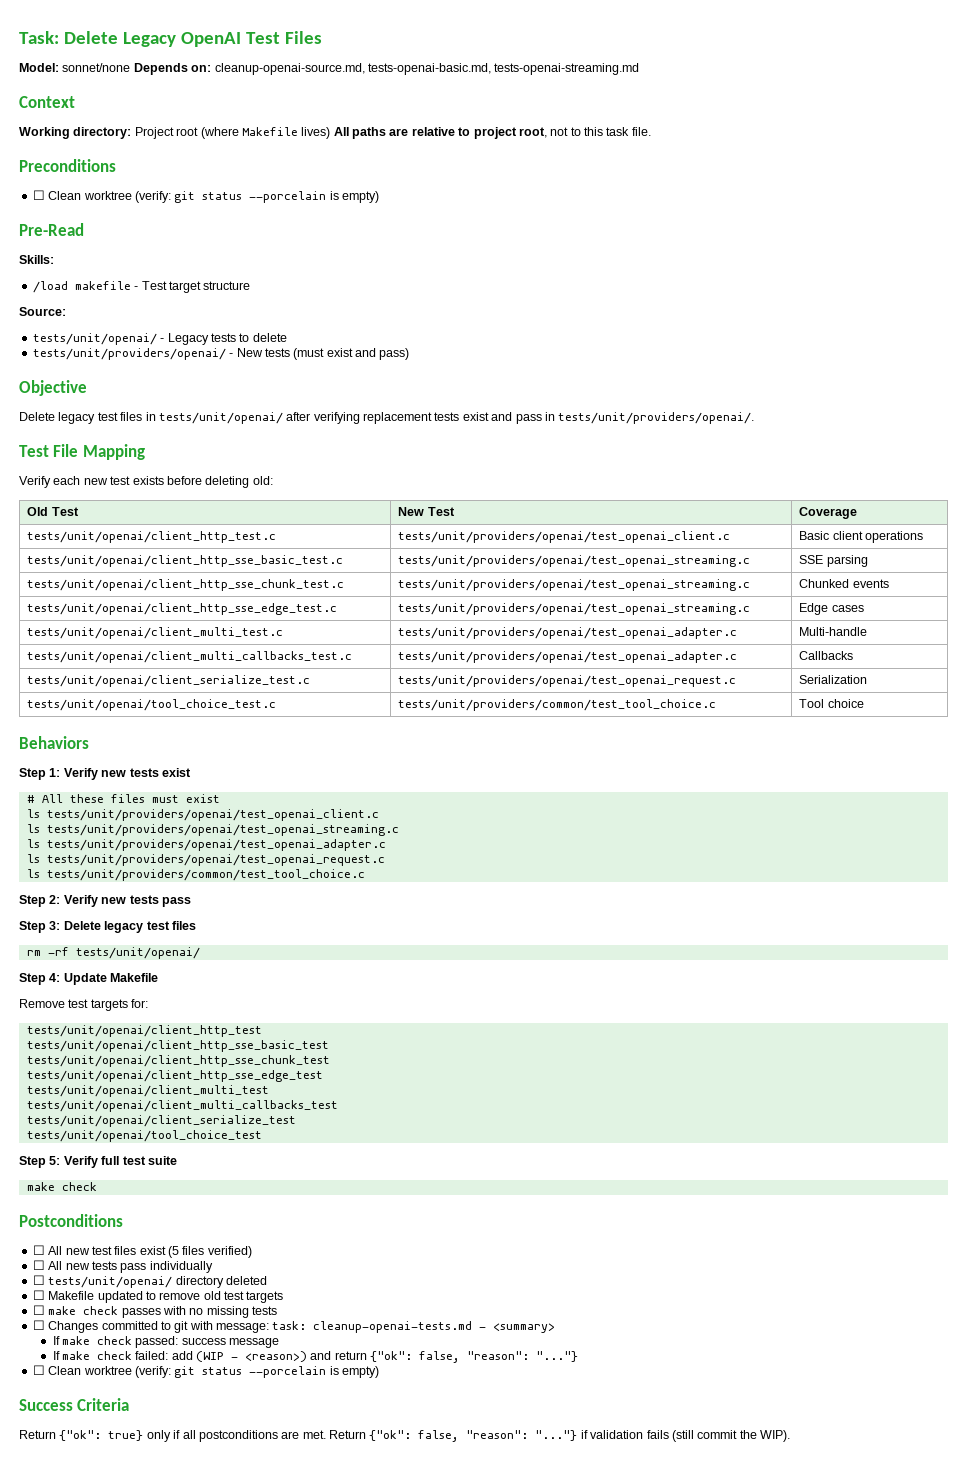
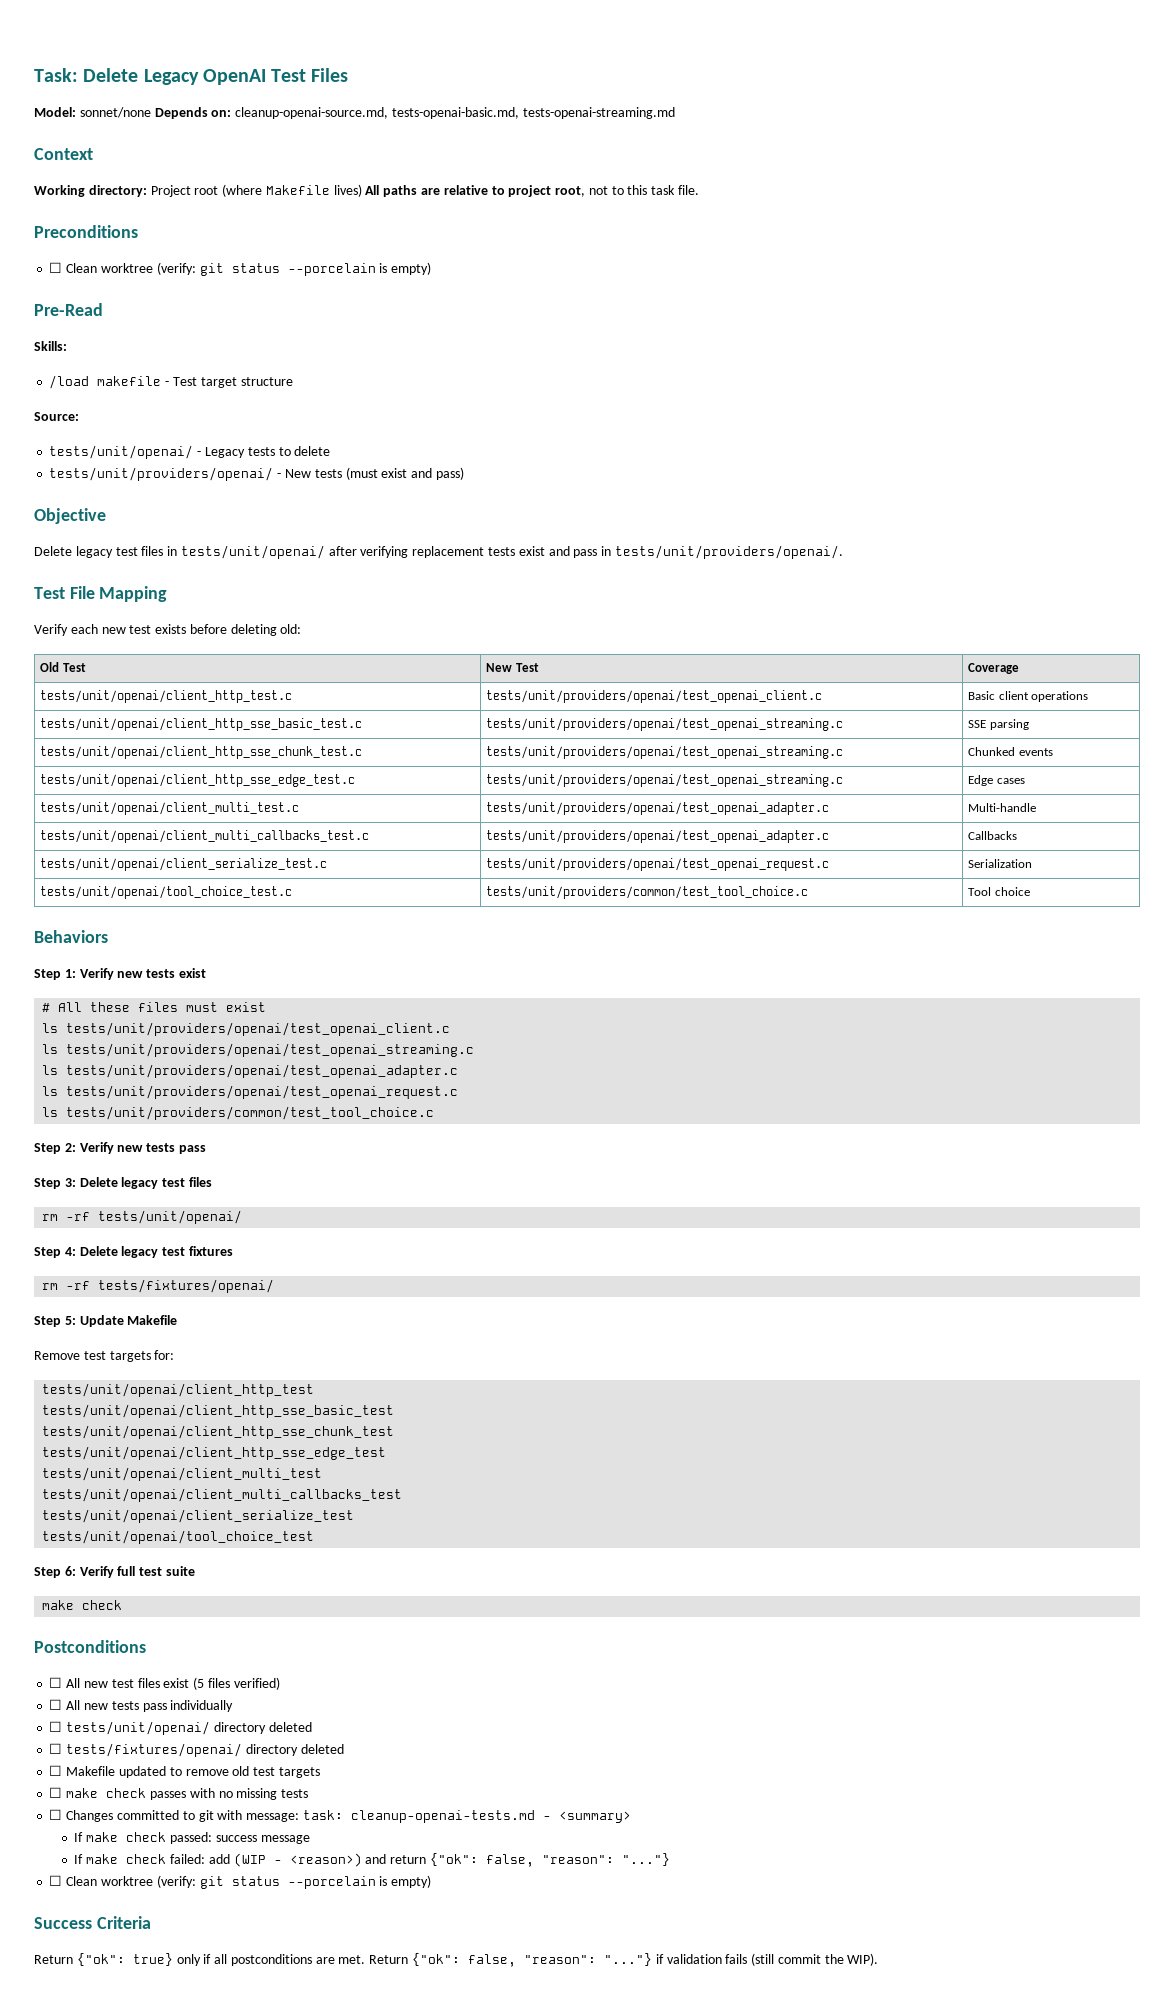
- Step 4: Update Makefile
+ Step 4: Delete legacy test fixtures
+ rm -rf tests/fixtures/openai/
+ Step 5: Update Makefile
- Step 5: Verify full test suite
+ Step 6: Verify full test suite
+ ☐ tests/fixtures/openai/ directory deleted

